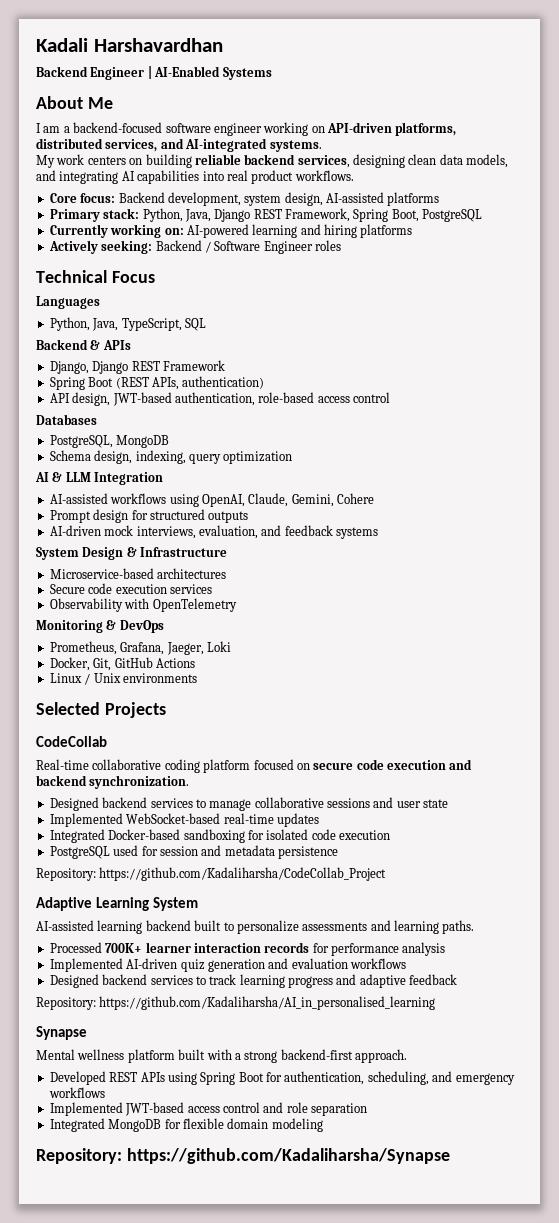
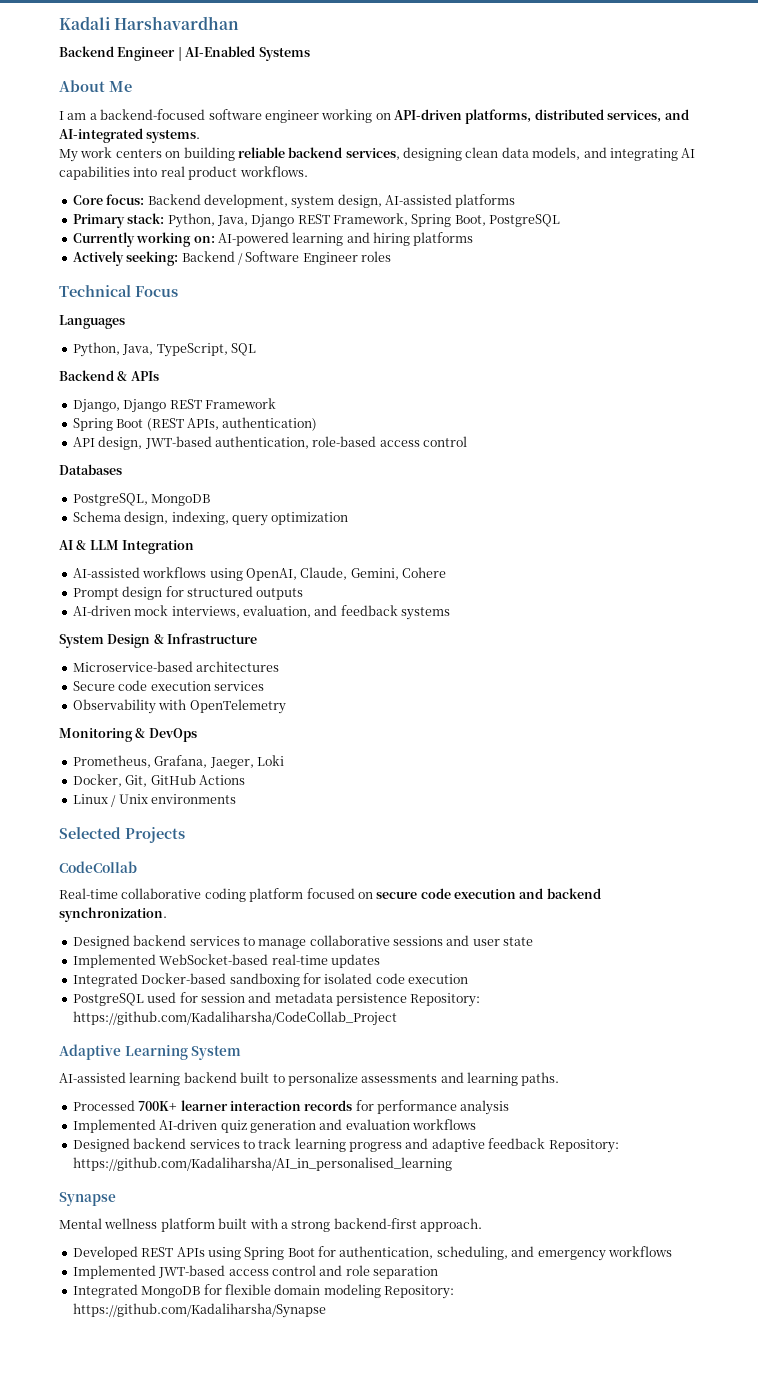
- PostgreSQL used for session and metadata persistence
- Repository: https://github.com/Kadaliharsha/CodeCollab_Project
+ PostgreSQL used for session and metadata persistence Repository: https://github.com/Kadaliharsha/CodeCollab_Project
- Designed backend services to track learning progress and adaptive feedback
- Repository: https://github.com/Kadaliharsha/AI_in_personalised_learning
+ Designed backend services to track learning progress and adaptive feedback Repository: https://github.com/Kadaliharsha/AI_in_personalised_learning
- Integrated MongoDB for flexible domain modeling
- Repository: https://github.com/Kadaliharsha/Synapse
+ Integrated MongoDB for flexible domain modeling Repository: https://github.com/Kadaliharsha/Synapse

